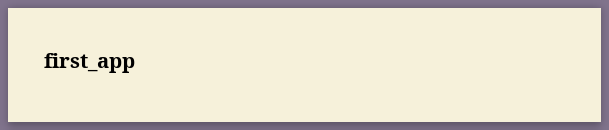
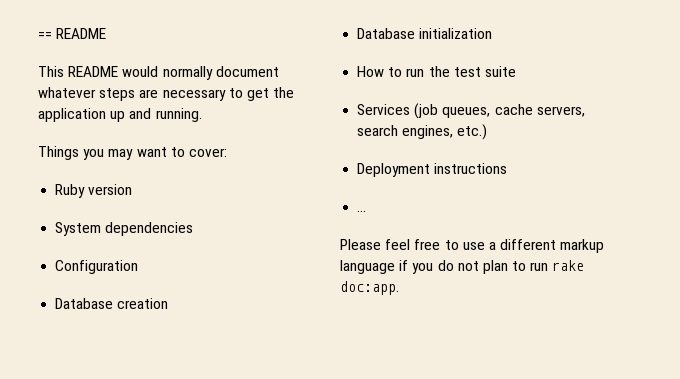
- first_app
+ == README
+ This README would normally document whatever steps are necessary to get the application up and running.
+ Things you may want to cover:
+ Ruby version
+ System dependencies
+ Configuration
+ Database creation
+ Database initialization
+ How to run the test suite
+ Services (job queues, cache servers, search engines, etc.)
+ Deployment instructions
+ ...
+ Please feel free to use a different markup language if you do not plan to run rake doc:app.

